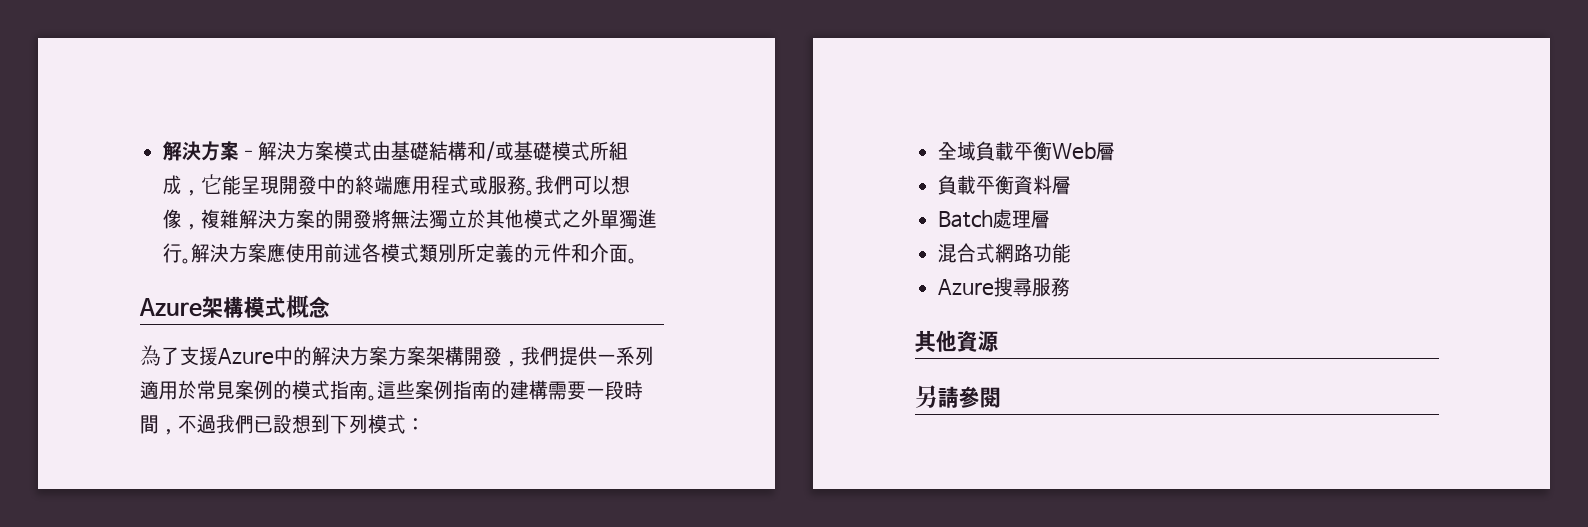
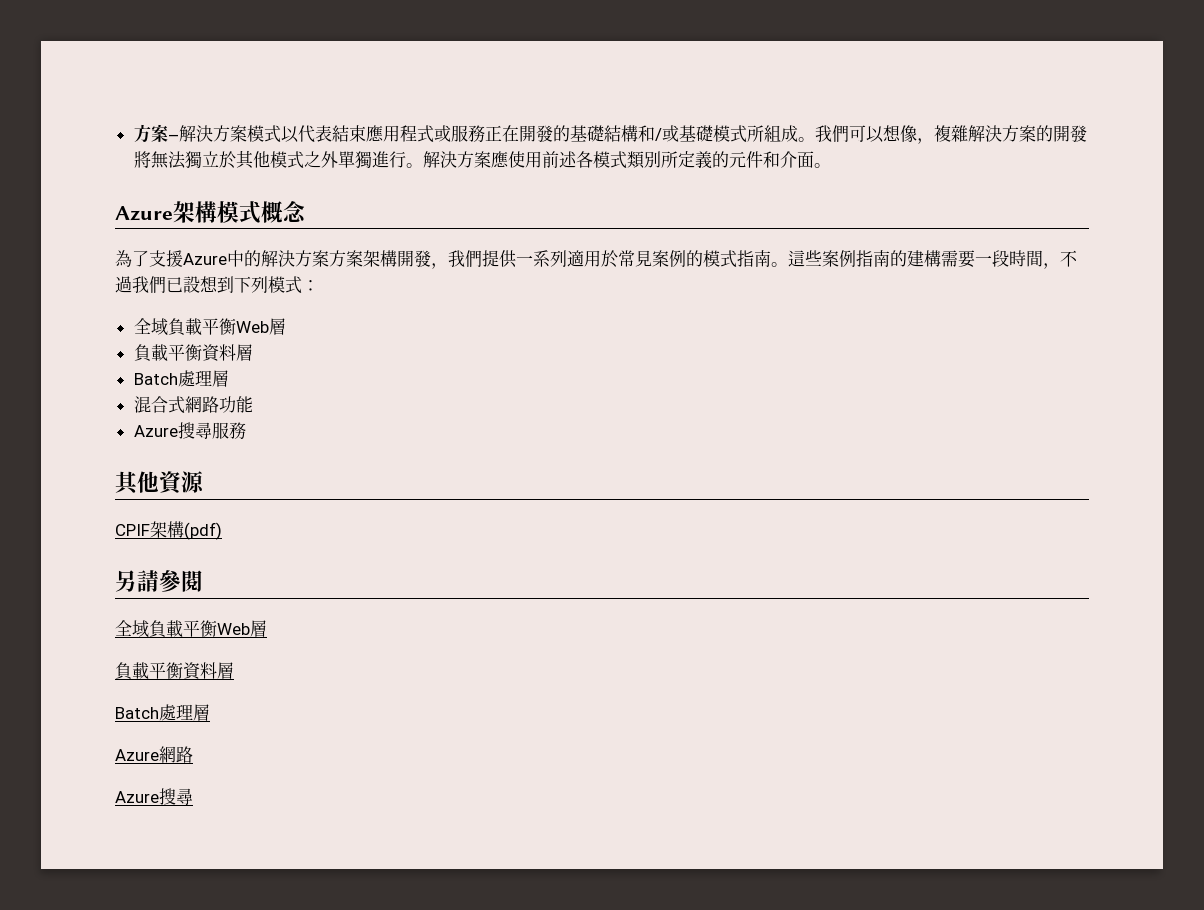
- 解決方案–解決方案模式由基礎結構和/或基礎模式所組成，它能呈現開發中的終端應用程式或服務。
+ 方案–解決方案模式以代表結束應用程式或服務正在開發的基礎結構和/或基礎模式所組成。
+ CPIF架構(pdf)
  另請參閱
+ 全域負載平衡Web層
+ 負載平衡資料層
+ Batch處理層
+ Azure網路
+ Azure搜尋

